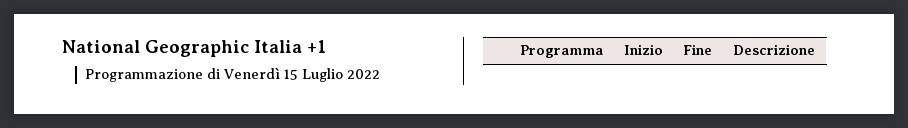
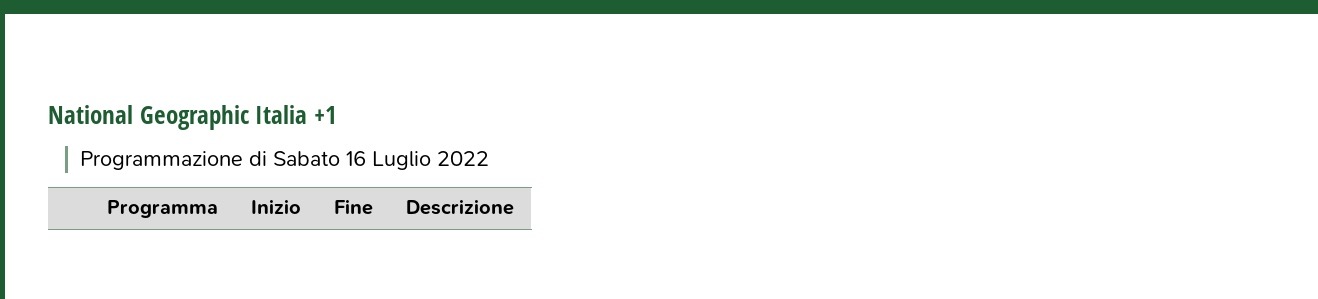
- Programmazione di Venerdì 15 Luglio 2022
+ Programmazione di Sabato 16 Luglio 2022

